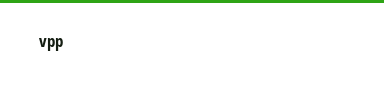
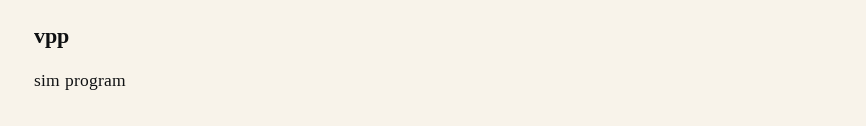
+ sim program

